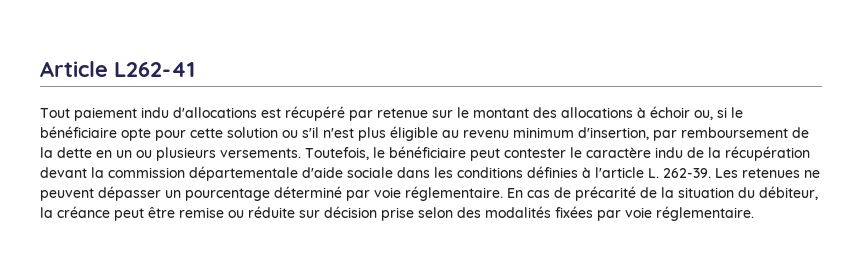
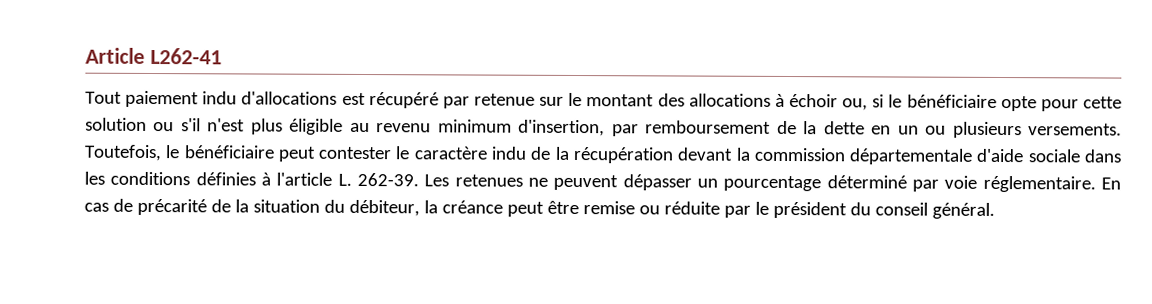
- En cas de précarité de la situation du débiteur, la créance peut être remise ou réduite sur décision prise selon des modalités fixées par voie réglementaire.
+ En cas de précarité de la situation du débiteur, la créance peut être remise ou réduite par le président du conseil général.

